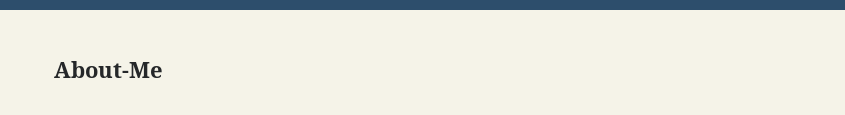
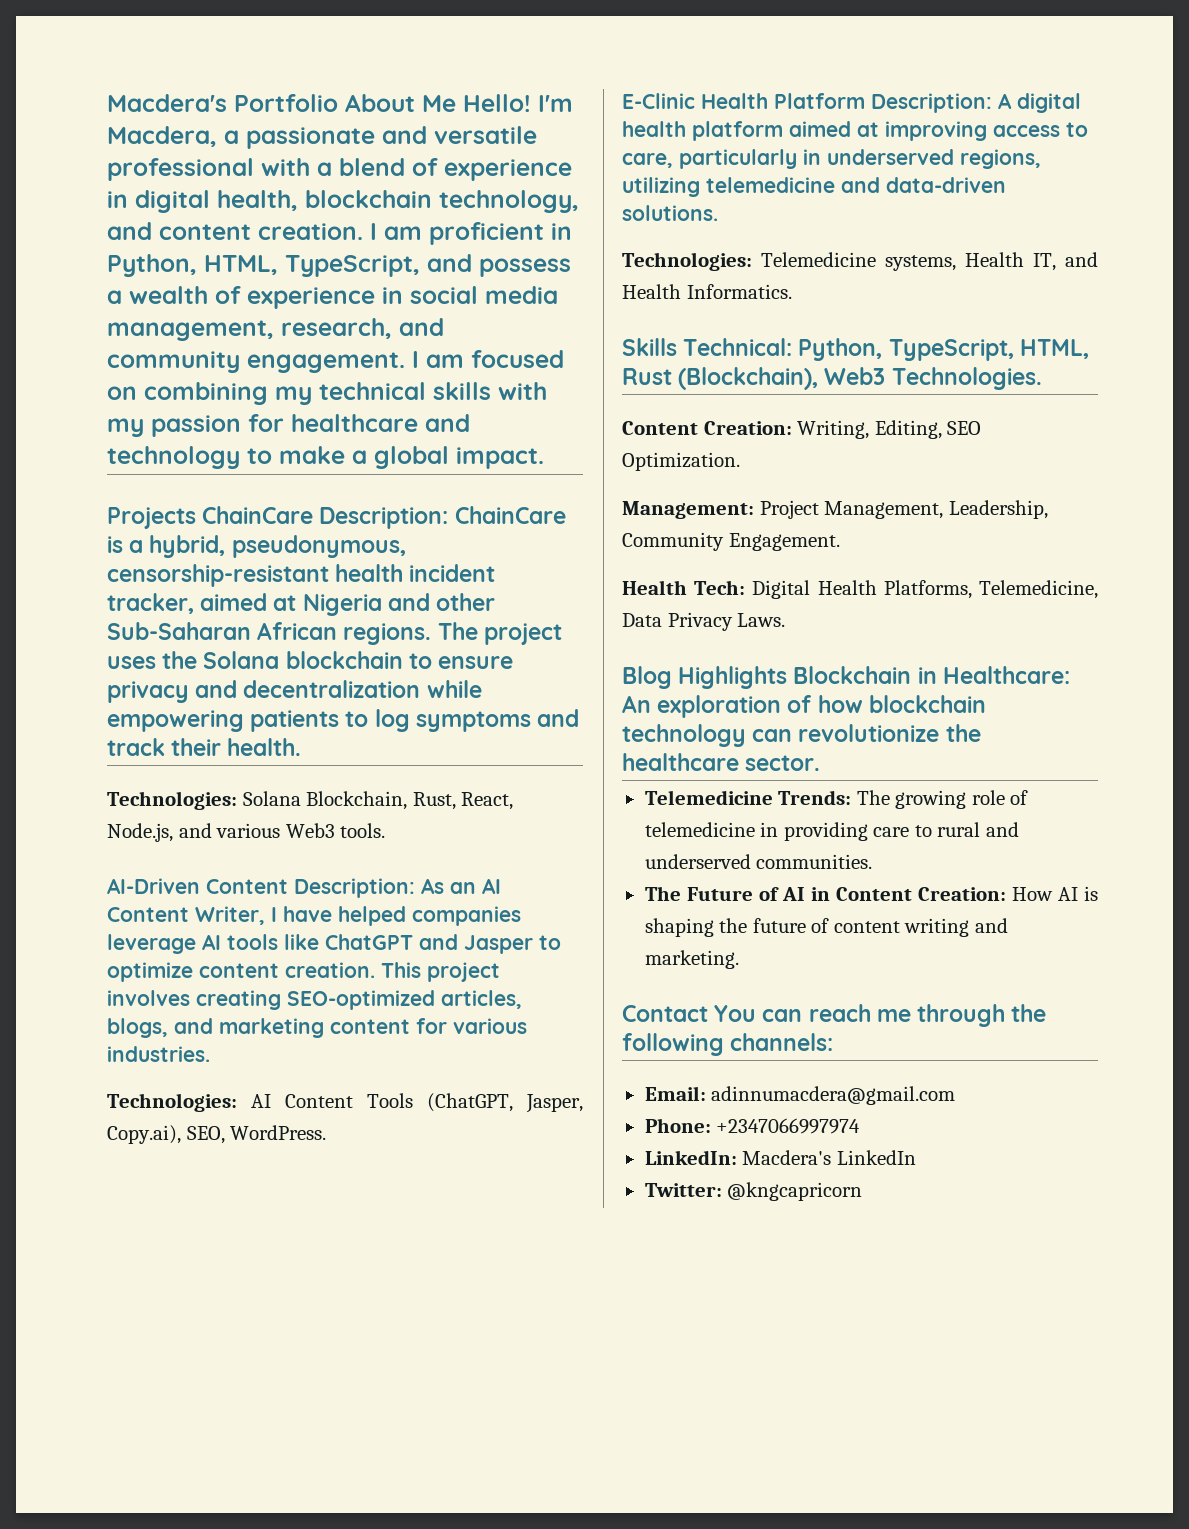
- About-Me
+ Macdera's Portfolio About Me Hello! I'm Macdera, a passionate and versatile professional with a blend of experience in digital health, blockchain technology, and content creation. I am proficient in Python, HTML, TypeScript, and possess a wealth of experience in social media management, research, and community engagement. I am focused on combining my technical skills with my passion for healthcare and technology to make a global impact.
+ Projects ChainCare Description: ChainCare is a hybrid, pseudonymous, censorship-resistant health incident tracker, aimed at Nigeria and other Sub-Saharan African regions. The project uses the Solana blockchain to ensure privacy and decentralization while empowering patients to log symptoms and track their health.
+ Technologies: Solana Blockchain, Rust, React, Node.js, and various Web3 tools.
+ AI-Driven Content Description: As an AI Content Writer, I have helped companies leverage AI tools like ChatGPT and Jasper to optimize content creation. This project involves creating SEO-optimized articles, blogs, and marketing content for various industries.
+ Technologies: AI Content Tools (ChatGPT, Jasper, Copy.ai), SEO, WordPress.
+ E-Clinic Health Platform Description: A digital health platform aimed at improving access to care, particularly in underserved regions, utilizing telemedicine and data-driven solutions.
+ Technologies: Telemedicine systems, Health IT, and Health Informatics.
+ Skills Technical: Python, TypeScript, HTML, Rust (Blockchain), Web3 Technologies.
+ Content Creation: Writing, Editing, SEO Optimization.
+ Management: Project Management, Leadership, Community Engagement.
+ Health Tech: Digital Health Platforms, Telemedicine, Data Privacy Laws.
+ Blog Highlights Blockchain in Healthcare: An exploration of how blockchain technology can revolutionize the healthcare sector.
+ Telemedicine Trends: The growing role of telemedicine in providing care to rural and underserved communities.
+ The Future of AI in Content Creation: How AI is shaping the future of content writing and marketing.
+ Contact You can reach me through the following channels:
+ Email: adinnumacdera@gmail.com
+ Phone: +2347066997974
+ LinkedIn: Macdera's LinkedIn
+ Twitter: @kngcapricorn

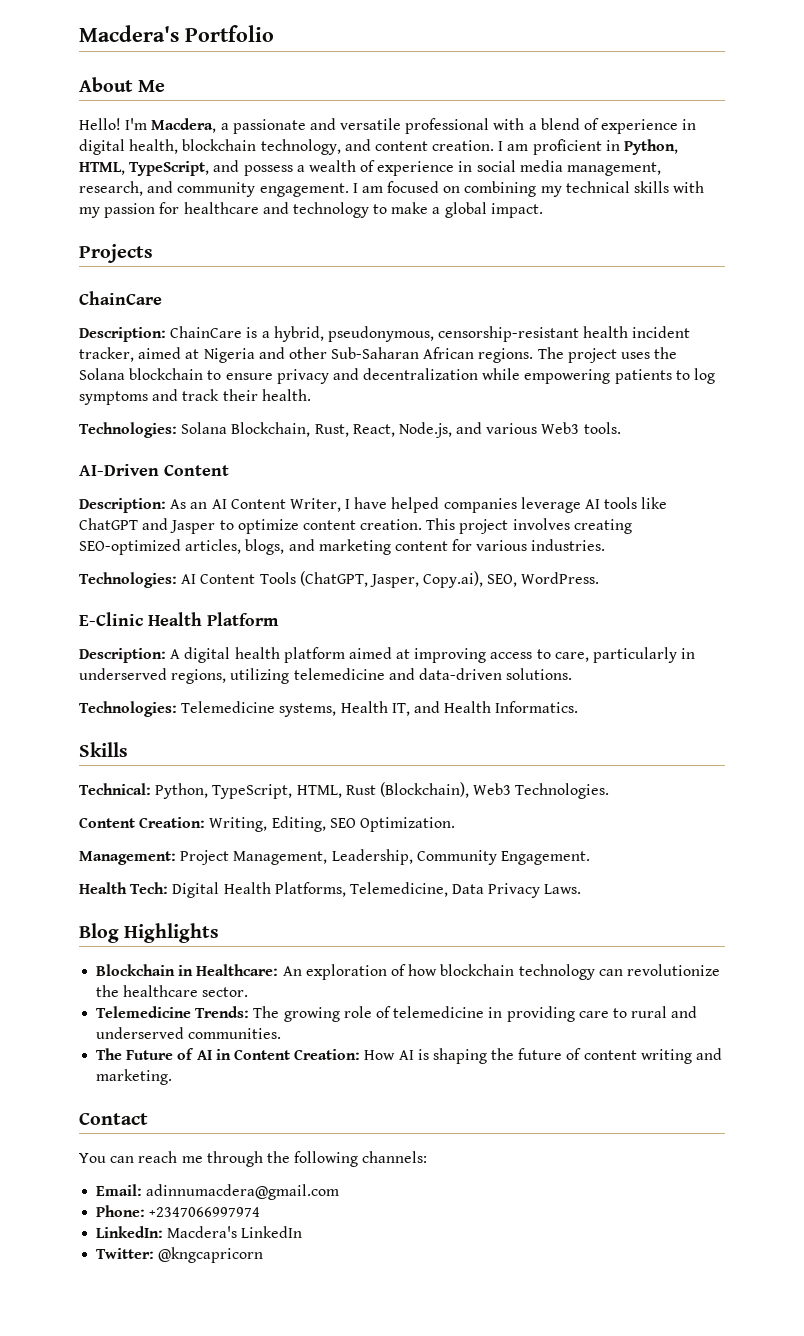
- Macdera's Portfolio About Me Hello!
+ Macdera's Portfolio
+ About Me
+ Hello!
- Projects ChainCare Description: ChainCare is a hybrid, pseudonymous, censorship-resistant health incident tracker, aimed at Nigeria and other Sub-Saharan African regions.
+ Projects
+ ChainCare
+ Description: ChainCare is a hybrid, pseudonymous, censorship-resistant health incident tracker, aimed at Nigeria and other Sub-Saharan African regions.
- AI-Driven Content Description: As an AI Content Writer, I have helped companies leverage AI tools like ChatGPT and Jasper to optimize content creation.
+ AI-Driven Content
+ Description: As an AI Content Writer, I have helped companies leverage AI tools like ChatGPT and Jasper to optimize content creation.
- E-Clinic Health Platform Description: A digital health platform aimed at improving access to care, particularly in underserved regions, utilizing telemedicine and data-driven solutions.
+ E-Clinic Health Platform
+ Description: A digital health platform aimed at improving access to care, particularly in underserved regions, utilizing telemedicine and data-driven solutions.
- Skills Technical: Python, TypeScript, HTML, Rust (Blockchain), Web3 Technologies.
+ Skills
+ Technical: Python, TypeScript, HTML, Rust (Blockchain), Web3 Technologies.
- Blog Highlights Blockchain in Healthcare: An exploration of how blockchain technology can revolutionize the healthcare sector.
+ Blog Highlights
+ Blockchain in Healthcare: An exploration of how blockchain technology can revolutionize the healthcare sector.
- Contact You can reach me through the following channels:
+ Contact
+ You can reach me through the following channels:

